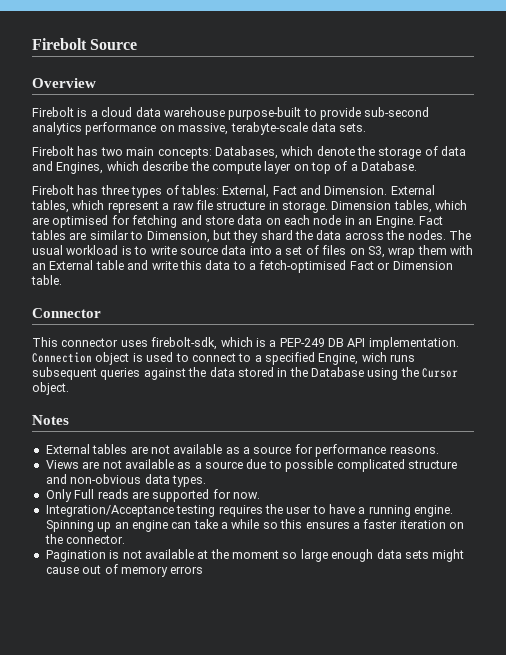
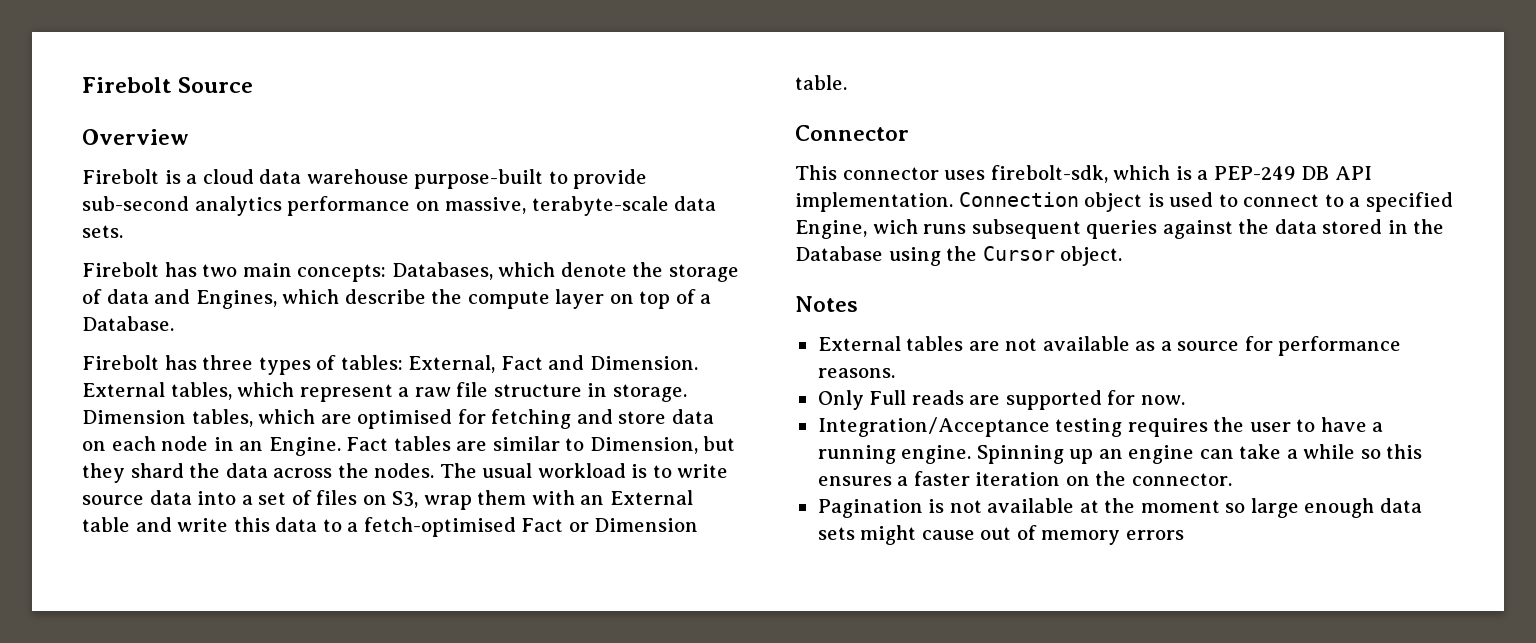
- Views are not available as a source due to possible complicated structure and non-obvious data types.

